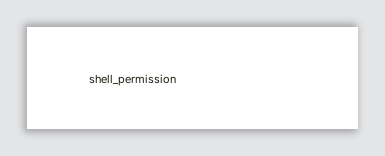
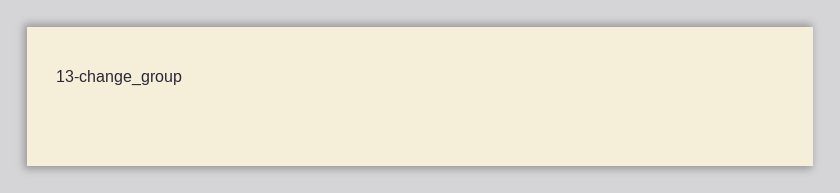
- shell_permission
+ 13-change_group

